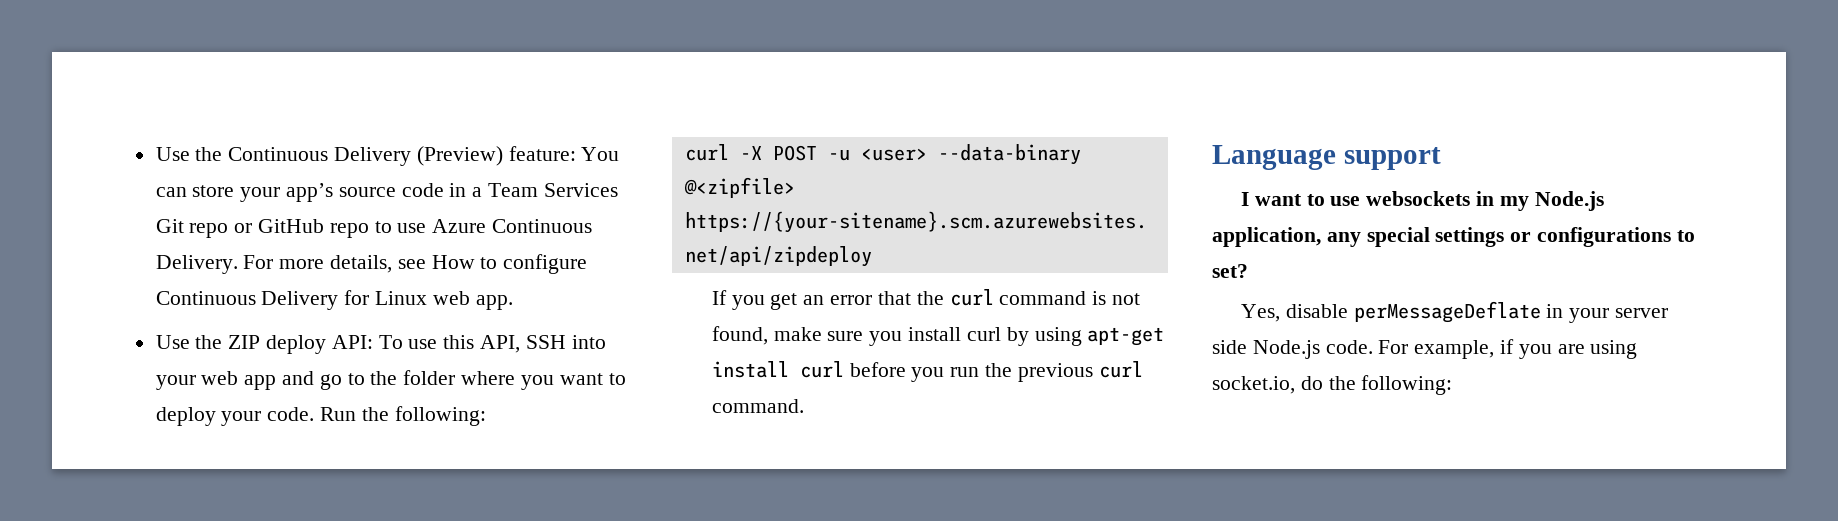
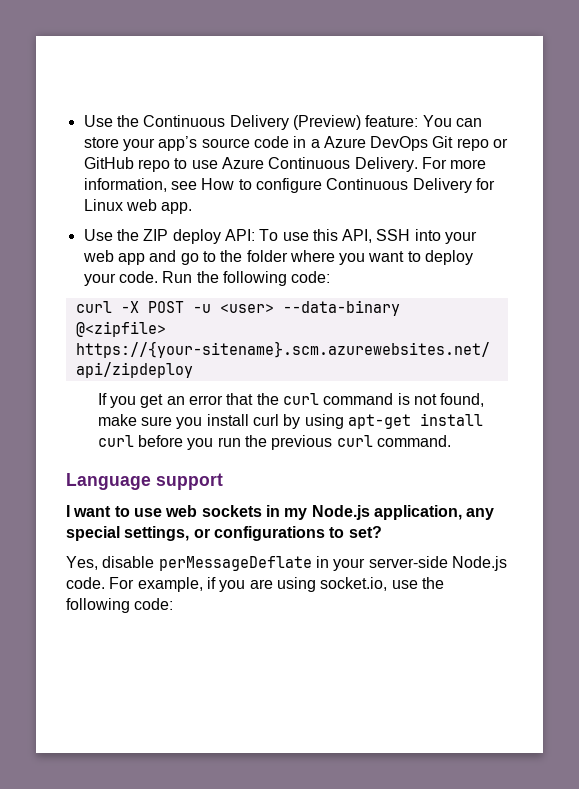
- Use the Continuous Delivery (Preview) feature: You can store your app’s source code in a Team Services Git repo or GitHub repo to use Azure Continuous Delivery.
+ Use the Continuous Delivery (Preview) feature: You can store your app’s source code in a Azure DevOps Git repo or GitHub repo to use Azure Continuous Delivery.
- For more details, see How to configure Continuous Delivery for Linux web app.
+ For more information, see How to configure Continuous Delivery for Linux web app.
- Run the following:
+ Run the following code:
- I want to use websockets in my Node.js application, any special settings or configurations to set?
+ I want to use web sockets in my Node.js application, any special settings, or configurations to set?
- Yes, disable perMessageDeflate in your server side Node.js code.
+ Yes, disable perMessageDeflate in your server-side Node.js code.
- For example, if you are using socket.io, do the following:
+ For example, if you are using socket.io, use the following code:

